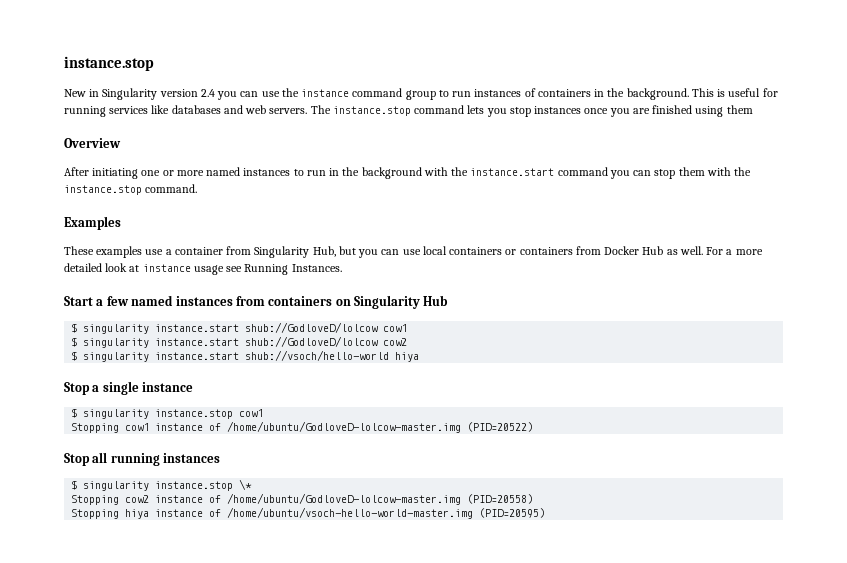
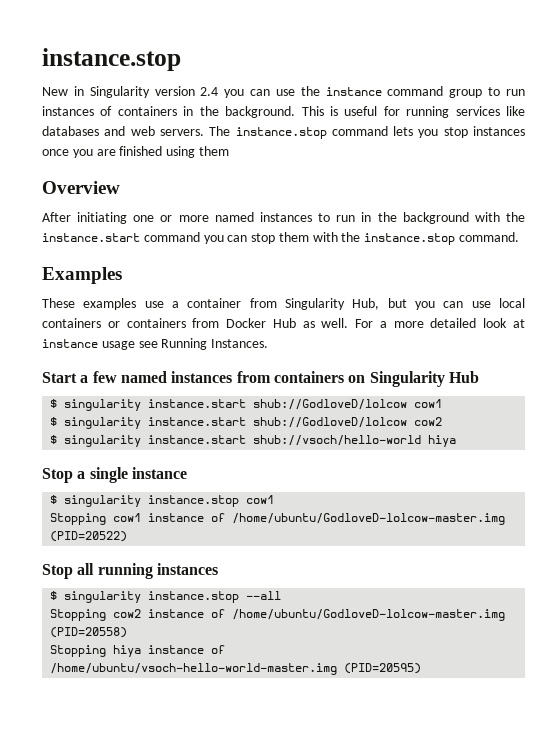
- $ singularity instance.stop \*
+ $ singularity instance.stop --all

